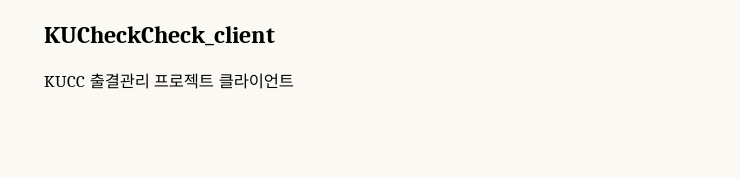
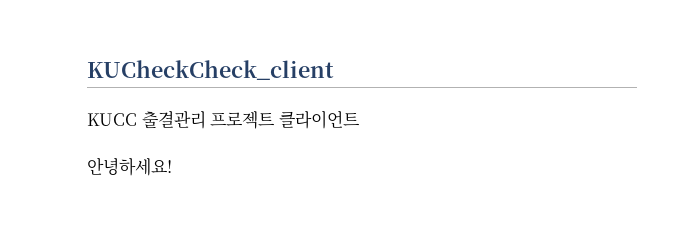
+ 안녕하세요!

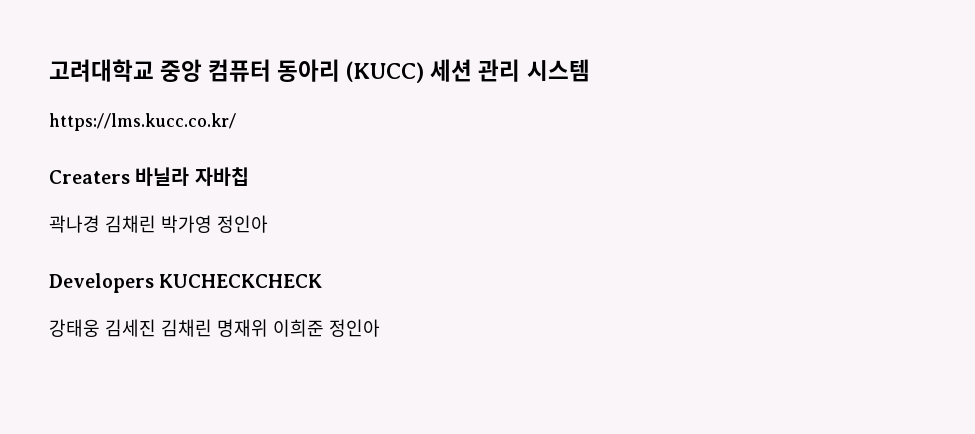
- KUCheckCheck_client
- KUCC 출결관리 프로젝트 클라이언트
- 안녕하세요!
+ 고려대학교 중앙 컴퓨터 동아리 (KUCC) 세션 관리 시스템
+ https://lms.kucc.co.kr/
+ Creaters 바닐라 자바칩
+ 곽나경 김채린 박가영 정인아
+ Developers KUCHECKCHECK
+ 강태웅 김세진 김채린 명재위 이희준 정인아

